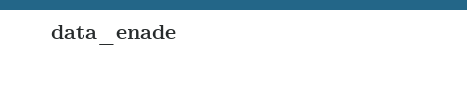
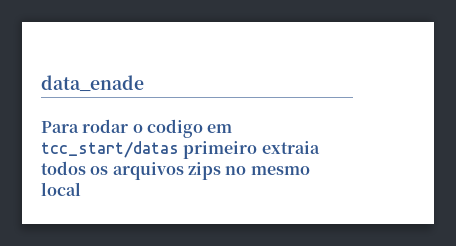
+ Para rodar o codigo em tcc_start/datas primeiro extraia todos os arquivos zips no mesmo local

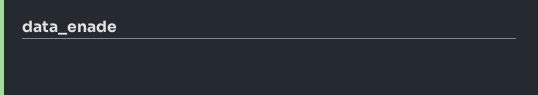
- Para rodar o codigo em tcc_start/datas primeiro extraia todos os arquivos zips no mesmo local

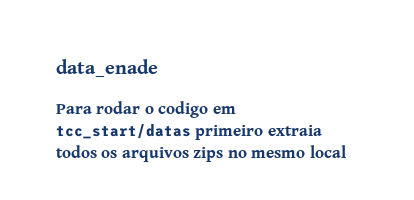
+ Para rodar o codigo em tcc_start/datas primeiro extraia todos os arquivos zips no mesmo local

